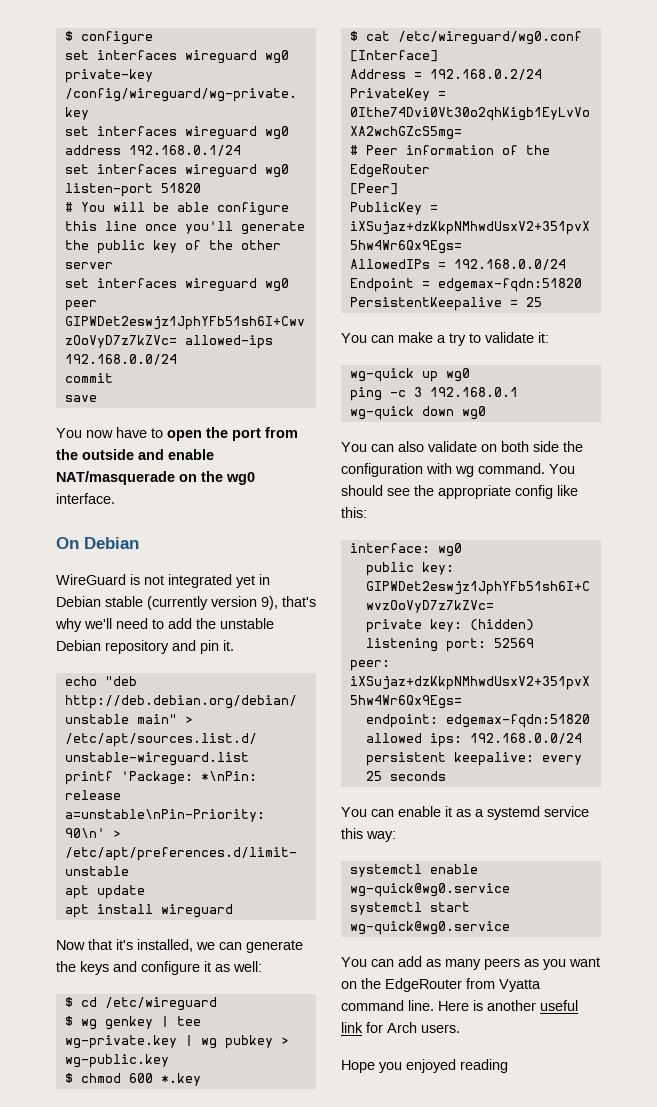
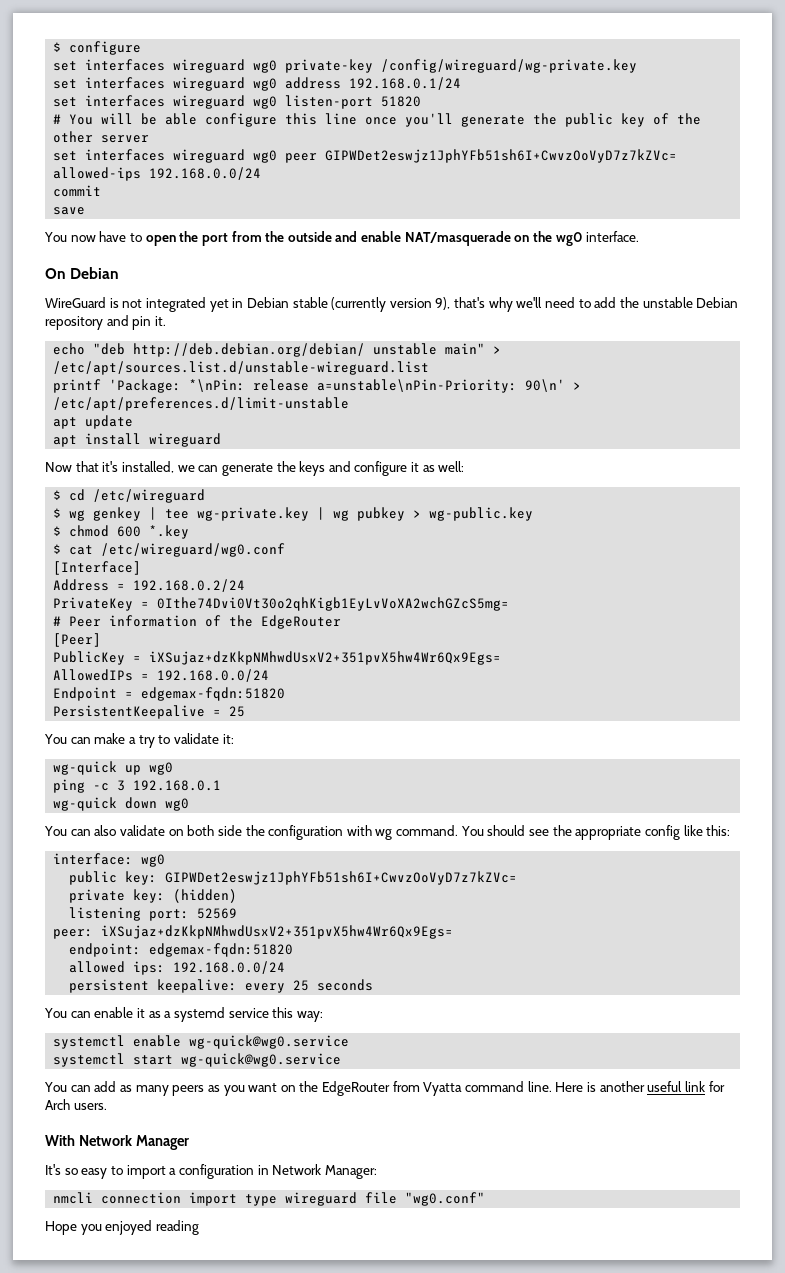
+ With Network Manager
+ It's so easy to import a configuration in Network Manager:
+ nmcli connection import type wireguard file "wg0.conf"

